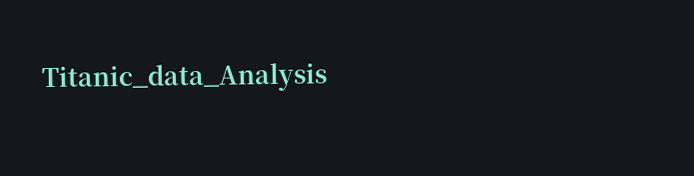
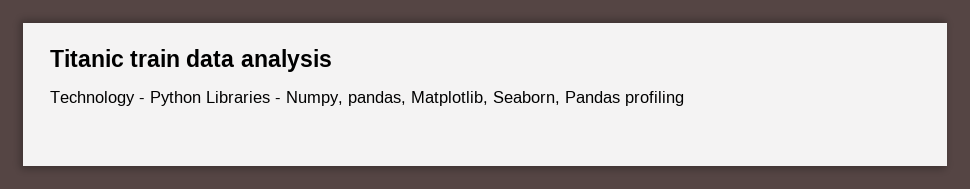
- Titanic_data_Analysis
+ Titanic train data analysis
+ Technology - Python Libraries - Numpy, pandas, Matplotlib, Seaborn, Pandas profiling

